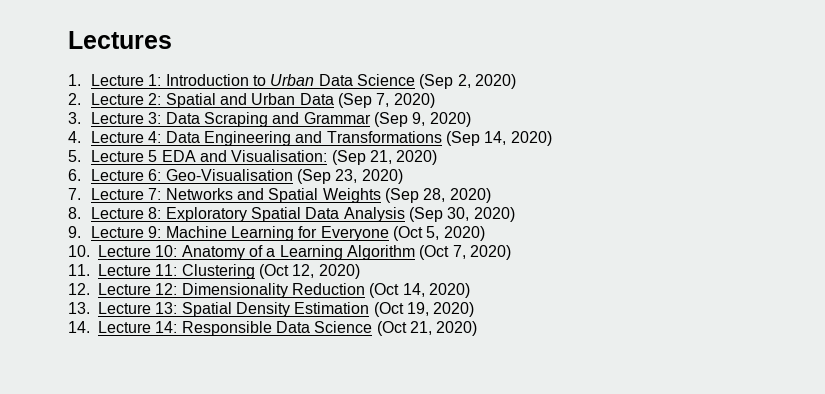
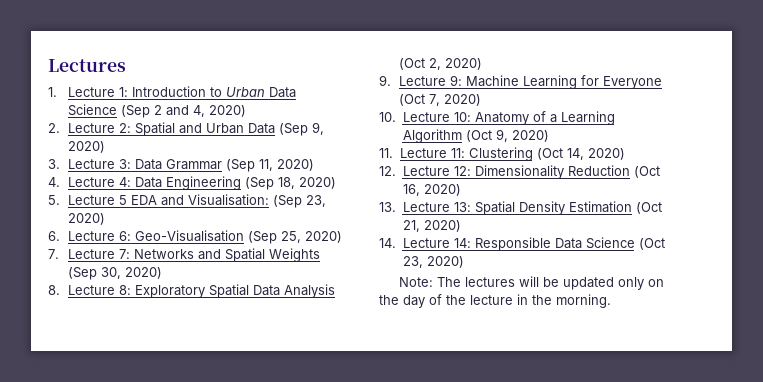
- 1. Lecture 1: Introduction to Urban Data Science (Sep 2, 2020)
+ 1. Lecture 1: Introduction to Urban Data Science (Sep 2 and 4, 2020)
- 2. Lecture 2: Spatial and Urban Data (Sep 7, 2020)
+ 2. Lecture 2: Spatial and Urban Data (Sep 9, 2020)
- 3. Lecture 3: Data Scraping and Grammar (Sep 9, 2020)
+ 3. Lecture 3: Data Grammar (Sep 11, 2020)
- 4. Lecture 4: Data Engineering and Transformations (Sep 14, 2020)
+ 4. Lecture 4: Data Engineering (Sep 18, 2020)
- 5. Lecture 5 EDA and Visualisation: (Sep 21, 2020)
+ 5. Lecture 5 EDA and Visualisation: (Sep 23, 2020)
- 6. Lecture 6: Geo-Visualisation (Sep 23, 2020)
+ 6. Lecture 6: Geo-Visualisation (Sep 25, 2020)
- 7. Lecture 7: Networks and Spatial Weights (Sep 28, 2020)
+ 7. Lecture 7: Networks and Spatial Weights (Sep 30, 2020)
- 8. Lecture 8: Exploratory Spatial Data Analysis (Sep 30, 2020)
+ 8. Lecture 8: Exploratory Spatial Data Analysis (Oct 2, 2020)
- 9. Lecture 9: Machine Learning for Everyone (Oct 5, 2020)
+ 9. Lecture 9: Machine Learning for Everyone (Oct 7, 2020)
- 10. Lecture 10: Anatomy of a Learning Algorithm (Oct 7, 2020)
+ 10. Lecture 10: Anatomy of a Learning Algorithm (Oct 9, 2020)
- 11. Lecture 11: Clustering (Oct 12, 2020)
+ 11. Lecture 11: Clustering (Oct 14, 2020)
- 12. Lecture 12: Dimensionality Reduction (Oct 14, 2020)
+ 12. Lecture 12: Dimensionality Reduction (Oct 16, 2020)
- 13. Lecture 13: Spatial Density Estimation (Oct 19, 2020)
+ 13. Lecture 13: Spatial Density Estimation (Oct 21, 2020)
- 14. Lecture 14: Responsible Data Science (Oct 21, 2020)
+ 14. Lecture 14: Responsible Data Science (Oct 23, 2020)
+ Note: The lectures will be updated only on the day of the lecture in the morning.

